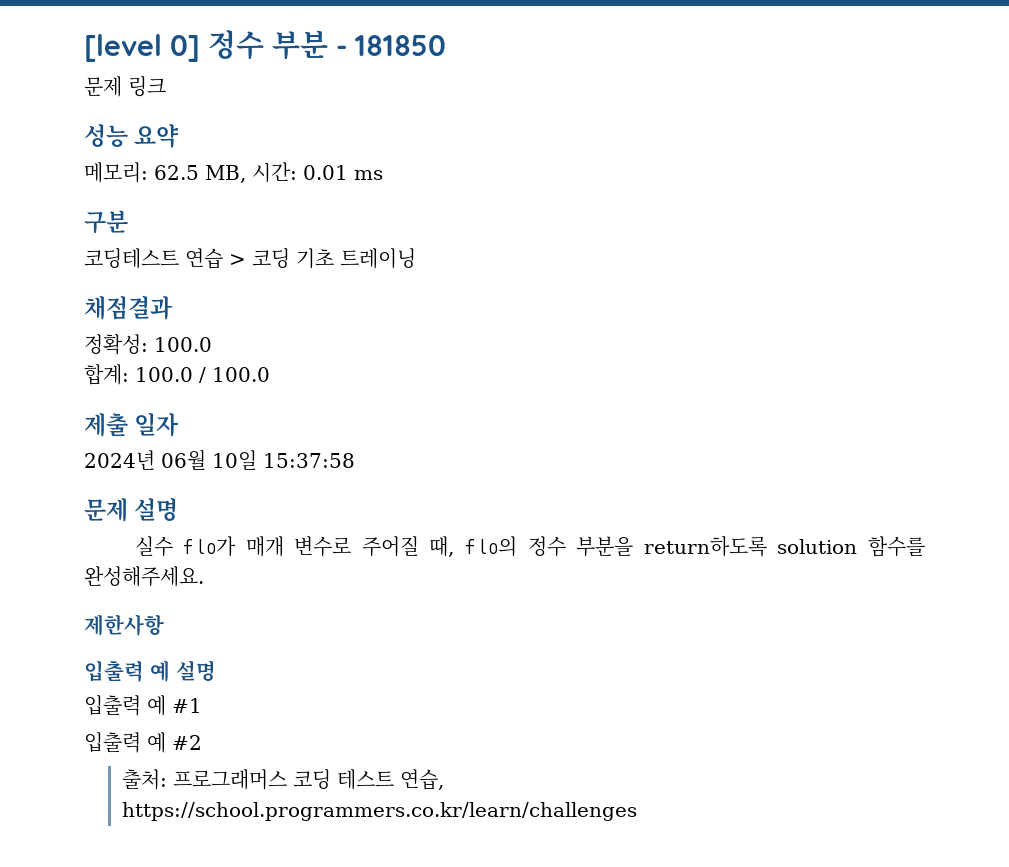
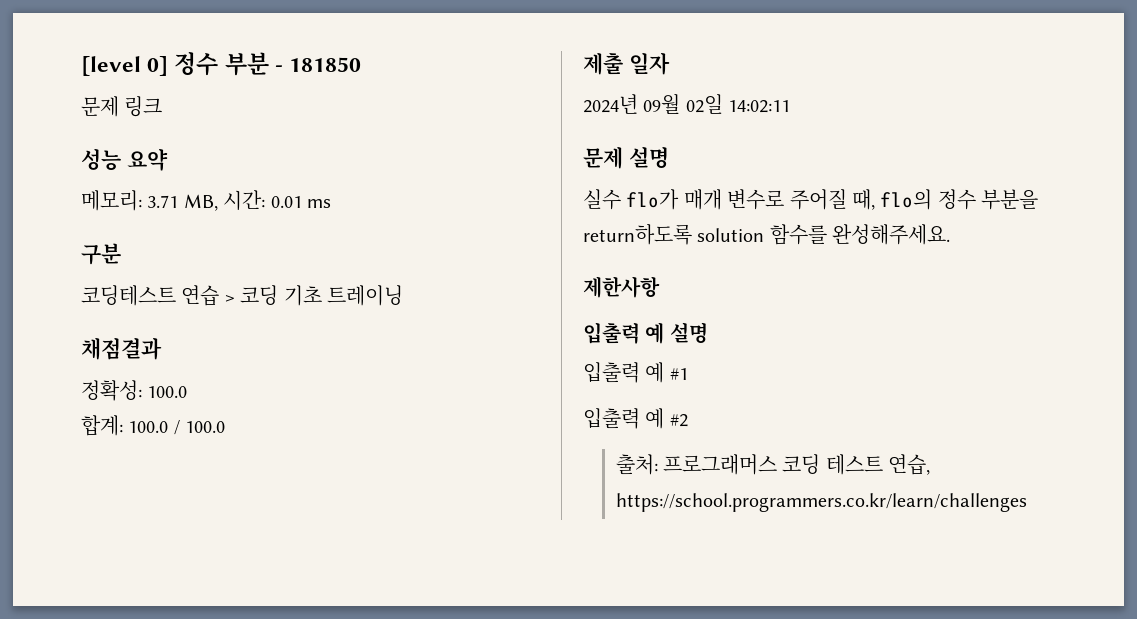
- 메모리: 62.5 MB, 시간: 0.01 ms
+ 메모리: 3.71 MB, 시간: 0.01 ms
- 2024년 06월 10일 15:37:58
+ 2024년 09월 02일 14:02:11

